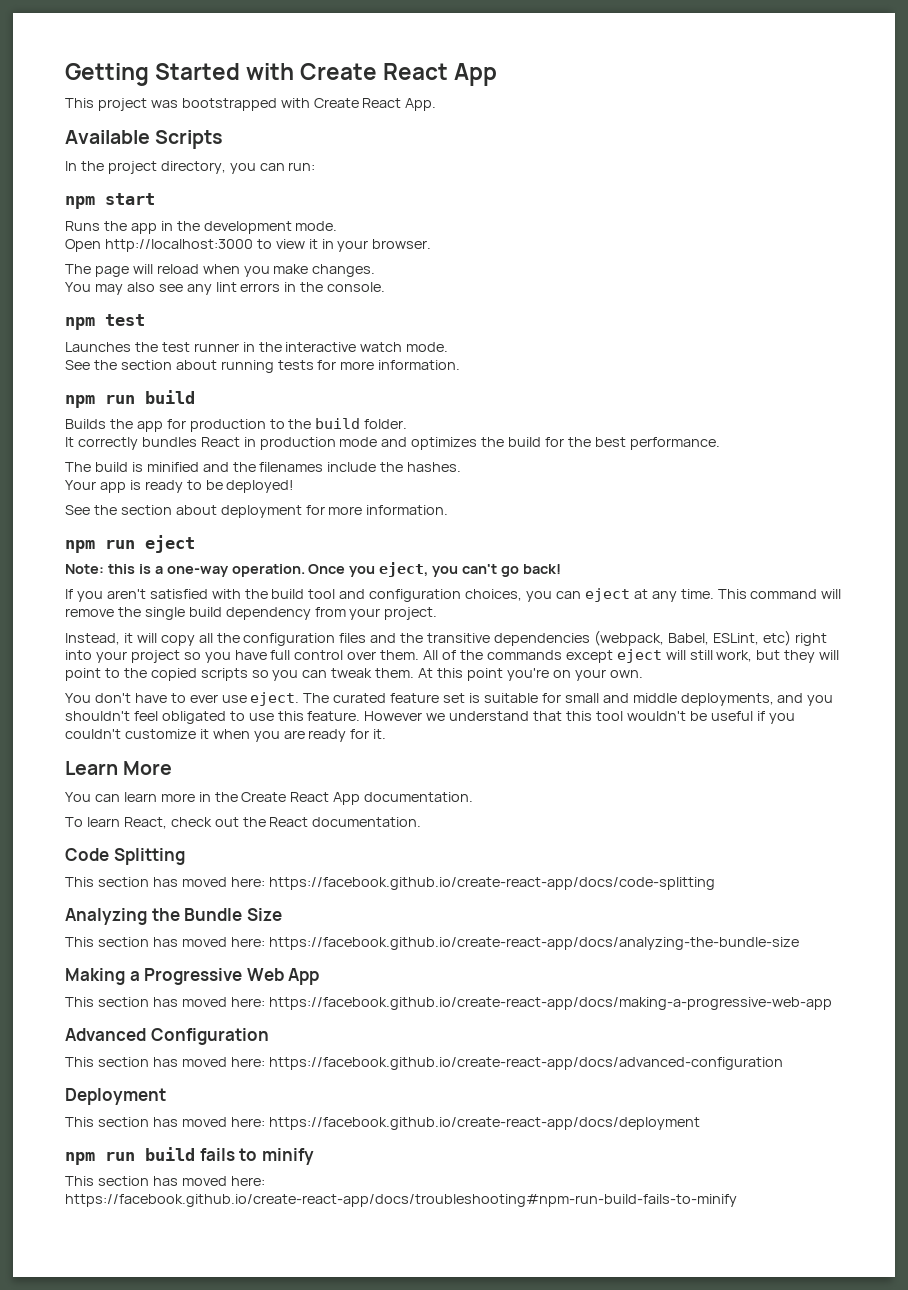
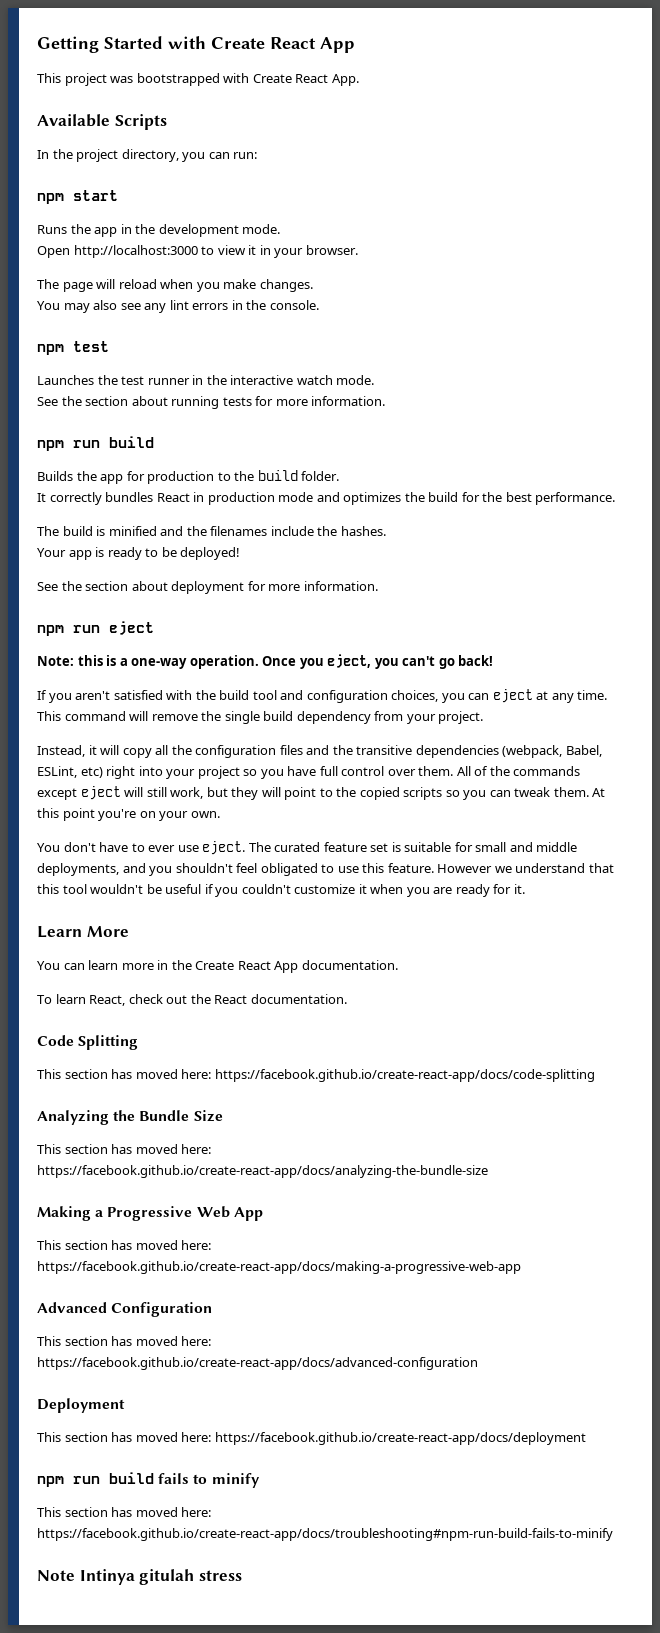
+ Note Intinya gitulah stress

